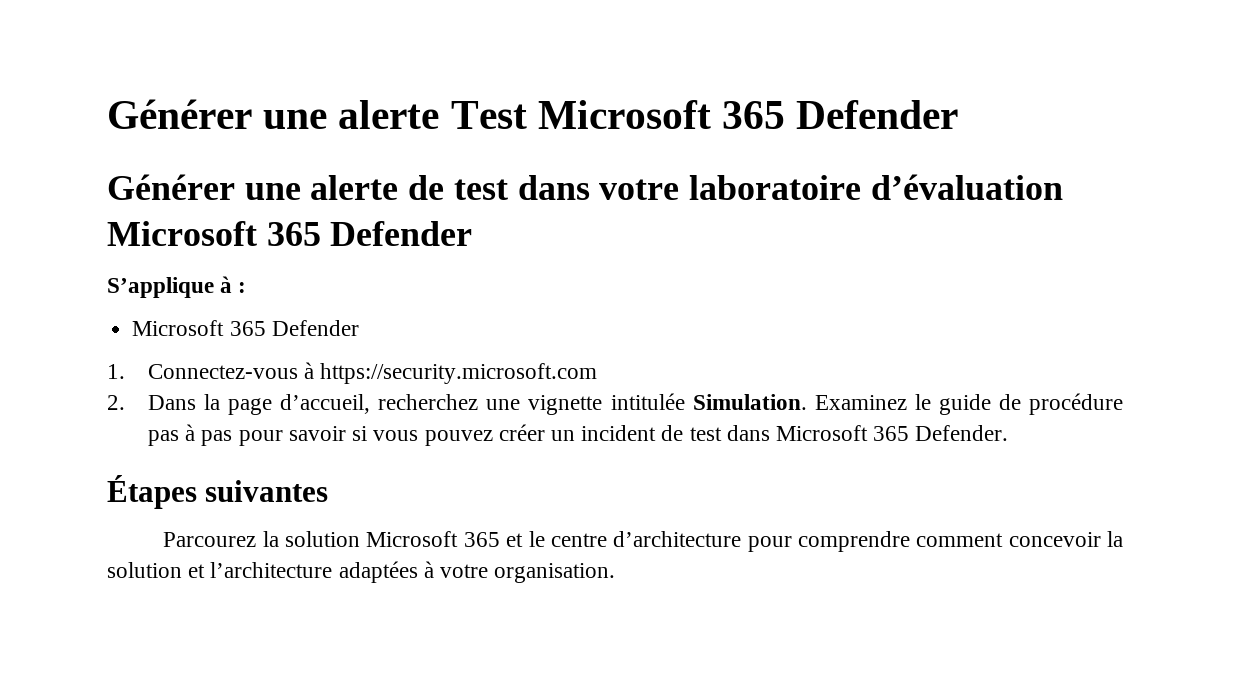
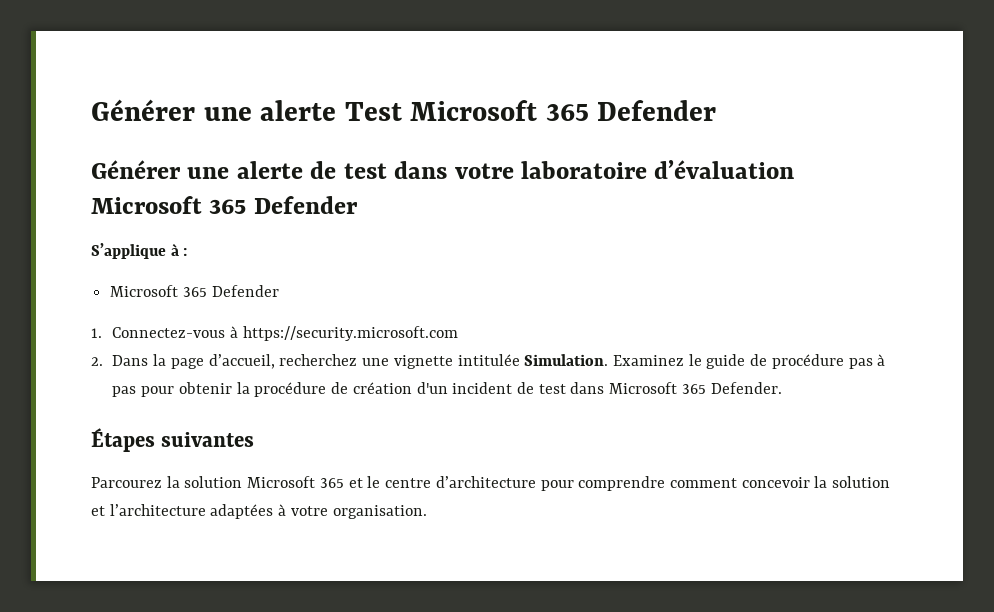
- Examinez le guide de procédure pas à pas pour savoir si vous pouvez créer un incident de test dans Microsoft 365 Defender.
+ Examinez le guide de procédure pas à pas pour obtenir la procédure de création d'un incident de test dans Microsoft 365 Defender.

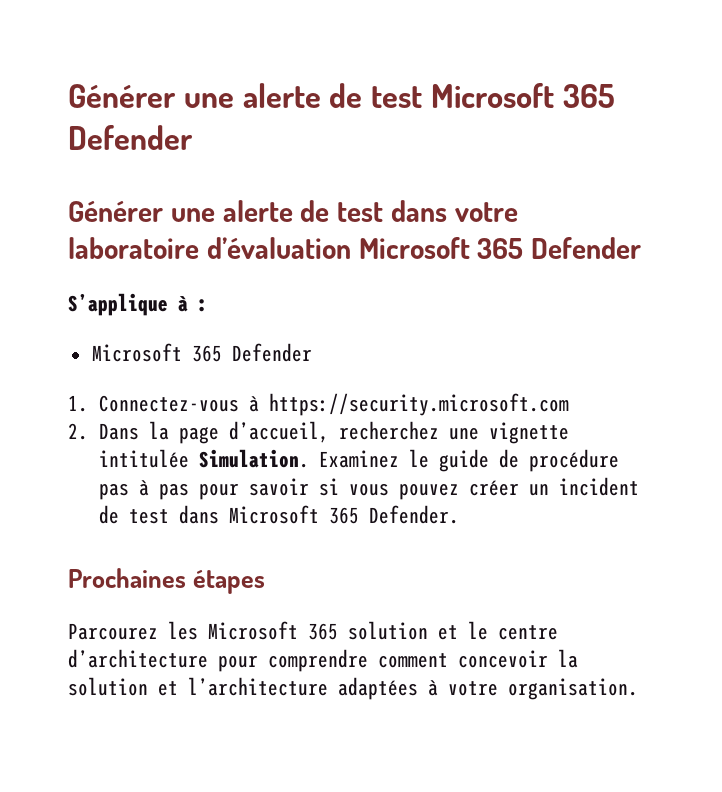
- Générer une alerte Test Microsoft 365 Defender
+ Générer une alerte de test Microsoft 365 Defender
- Examinez le guide de procédure pas à pas pour obtenir la procédure de création d'un incident de test dans Microsoft 365 Defender.
+ Examinez le guide de procédure pas à pas pour savoir si vous pouvez créer un incident de test dans Microsoft 365 Defender.
- Étapes suivantes
+ Prochaines étapes
- Parcourez la solution Microsoft 365 et le centre d’architecture pour comprendre comment concevoir la solution et l’architecture adaptées à votre organisation.
+ Parcourez les Microsoft 365 solution et le centre d’architecture pour comprendre comment concevoir la solution et l’architecture adaptées à votre organisation.

